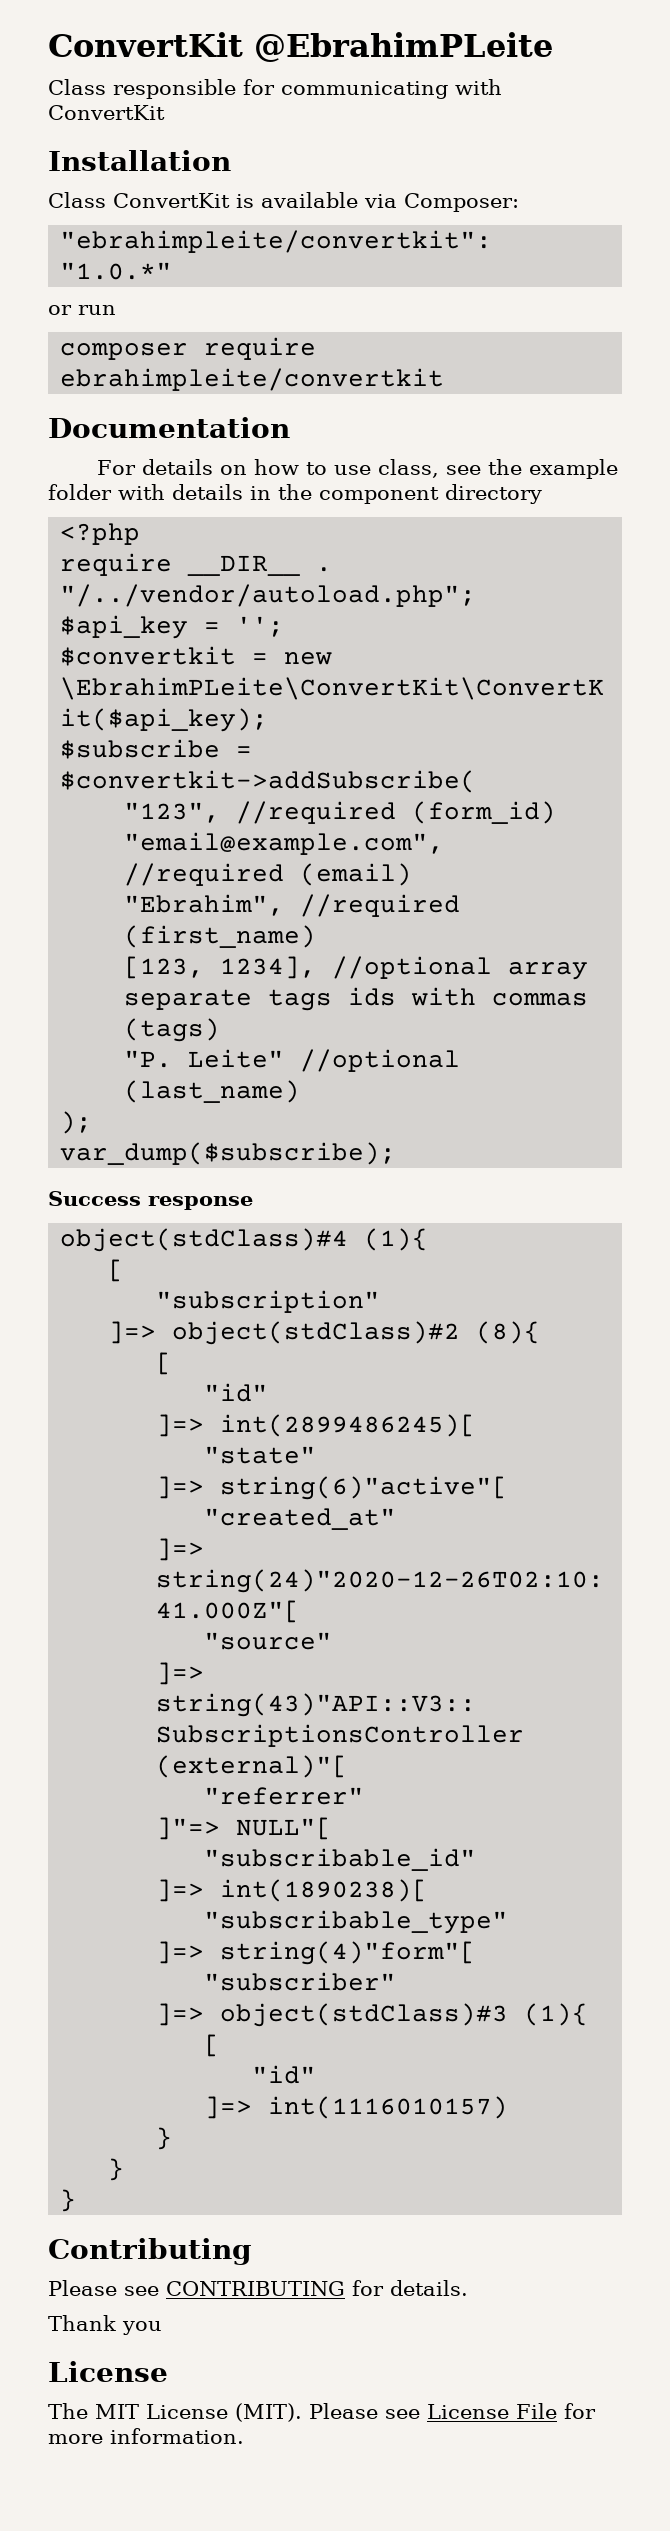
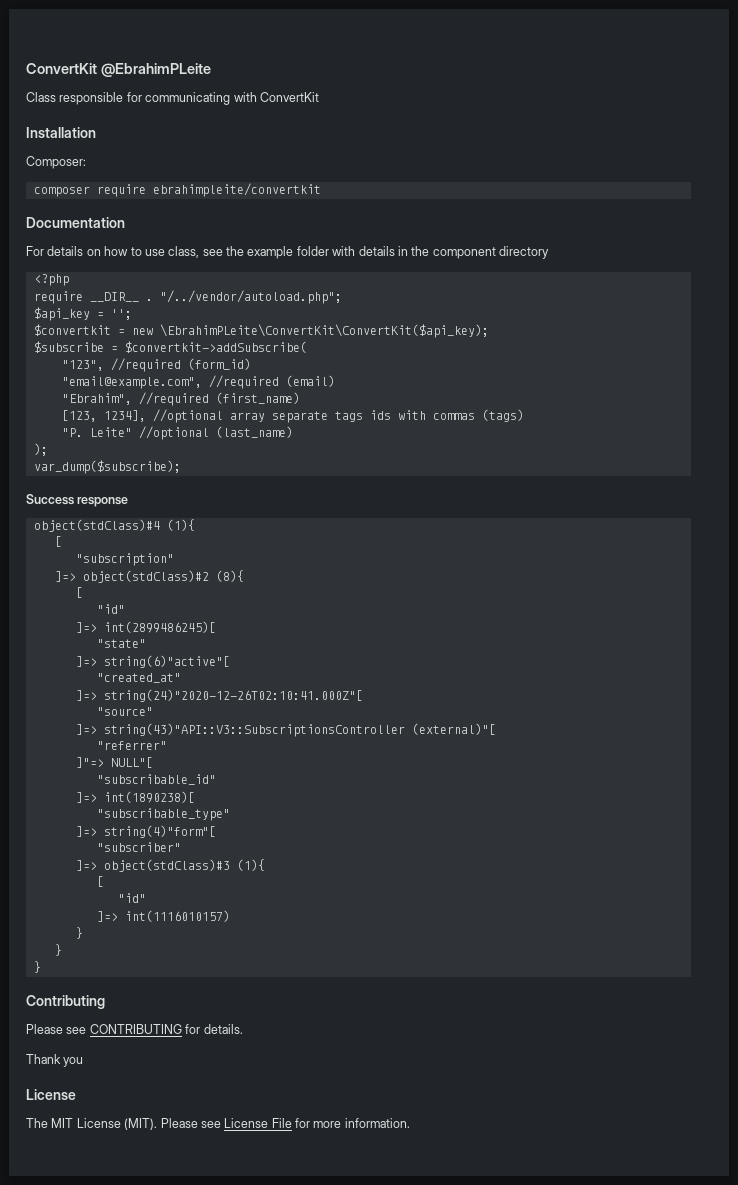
- Class ConvertKit is available via Composer:
- "ebrahimpleite/convertkit": "1.0.*"
- or run
+ Composer:

